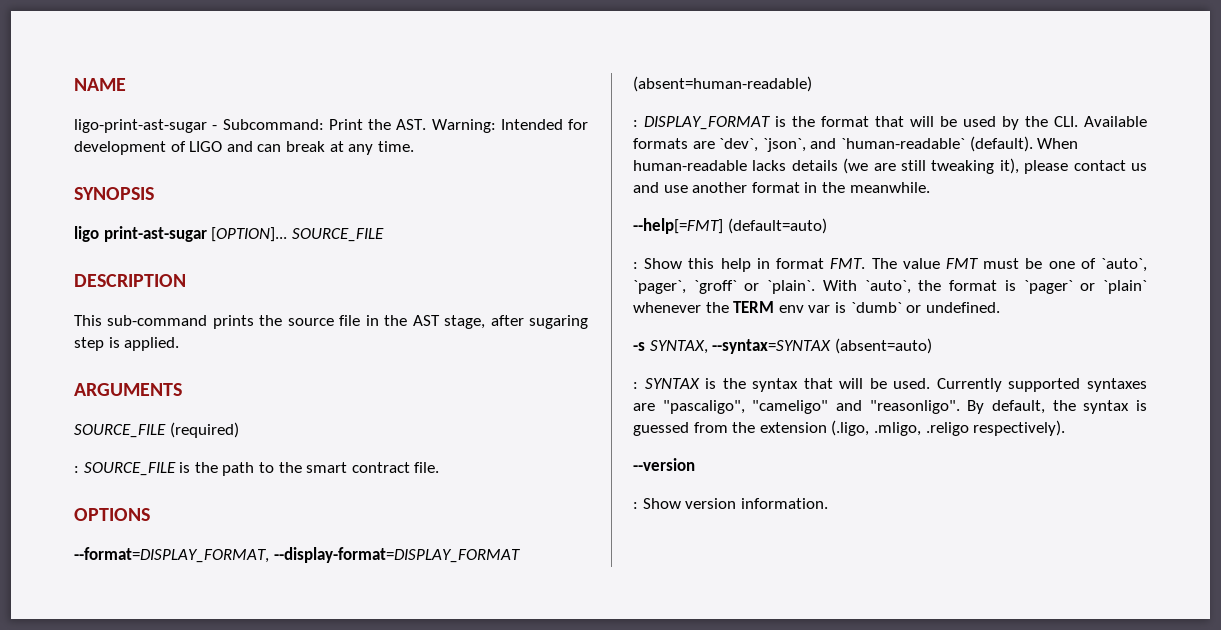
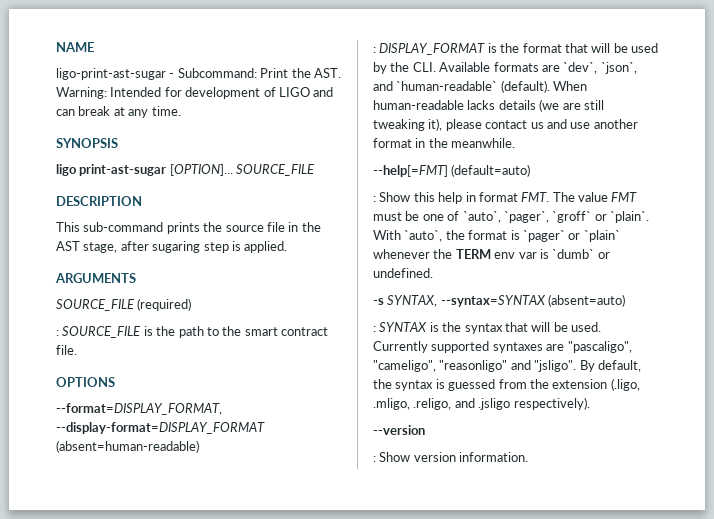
- Currently supported syntaxes are "pascaligo", "cameligo" and "reasonligo".
+ Currently supported syntaxes are "pascaligo", "cameligo", "reasonligo" and "jsligo".
- By default, the syntax is guessed from the extension (.ligo, .mligo, .religo respectively).
+ By default, the syntax is guessed from the extension (.ligo, .mligo, .religo, and .jsligo respectively).

